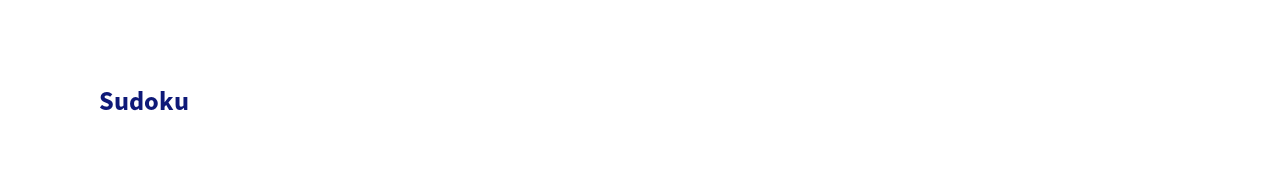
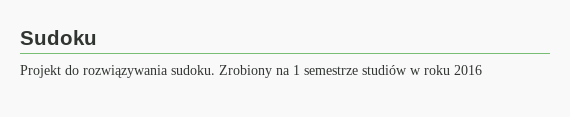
+ Projekt do rozwiązywania sudoku. Zrobiony na 1 semestrze studiów w roku 2016

